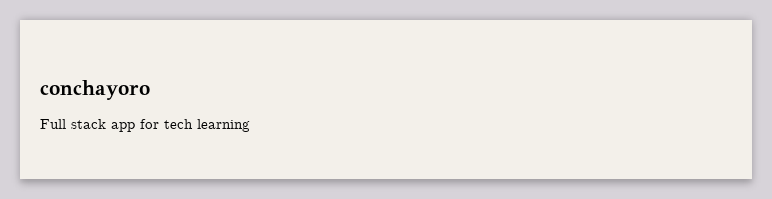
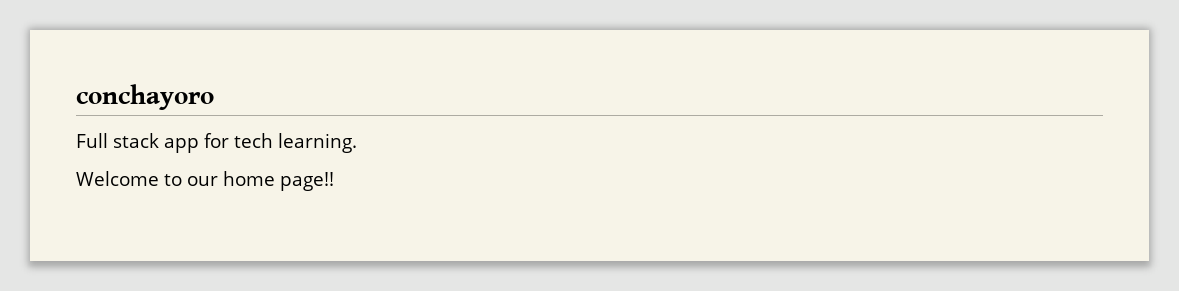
- Full stack app for tech learning
+ Full stack app for tech learning.
+ Welcome to our home page!!

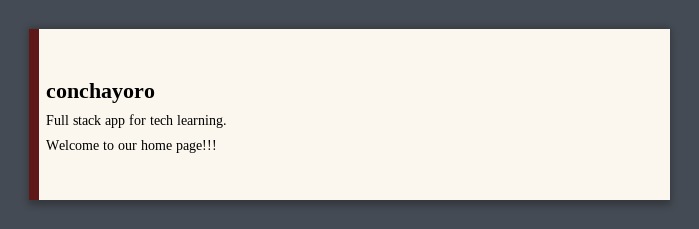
- Welcome to our home page!!
+ Welcome to our home page!!!

